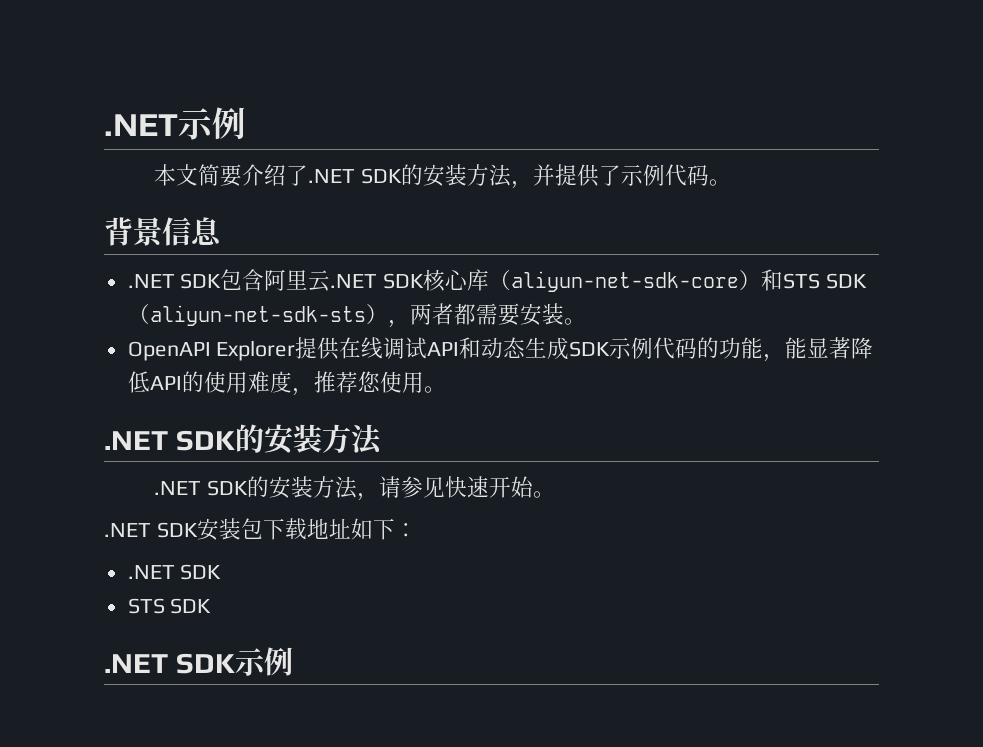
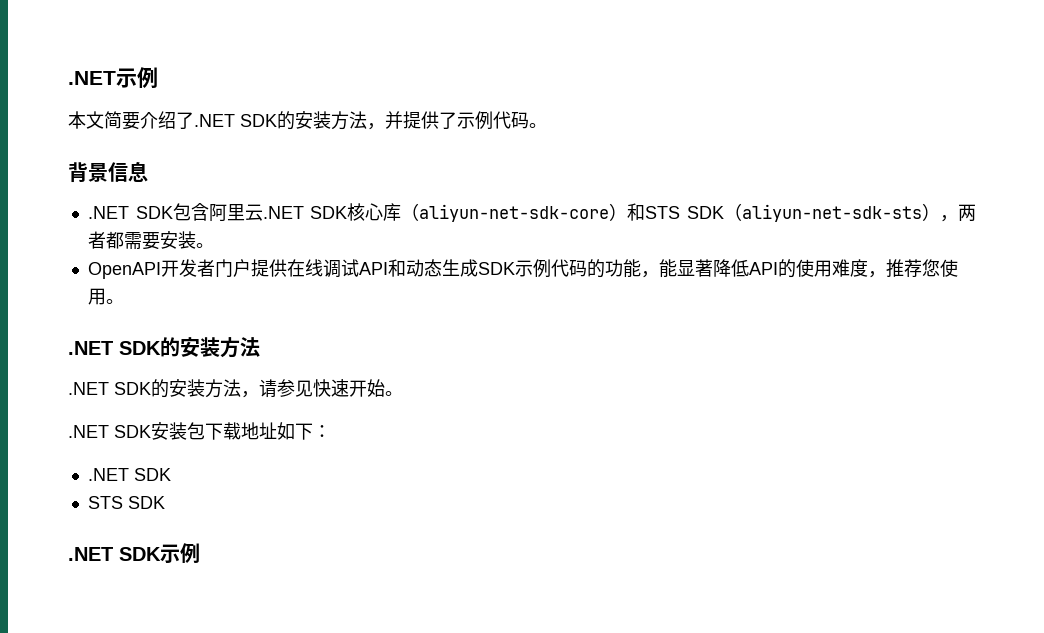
- OpenAPI Explorer提供在线调试API和动态生成SDK示例代码的功能，能显著降低API的使用难度，推荐您使用。
+ OpenAPI开发者门户提供在线调试API和动态生成SDK示例代码的功能，能显著降低API的使用难度，推荐您使用。

